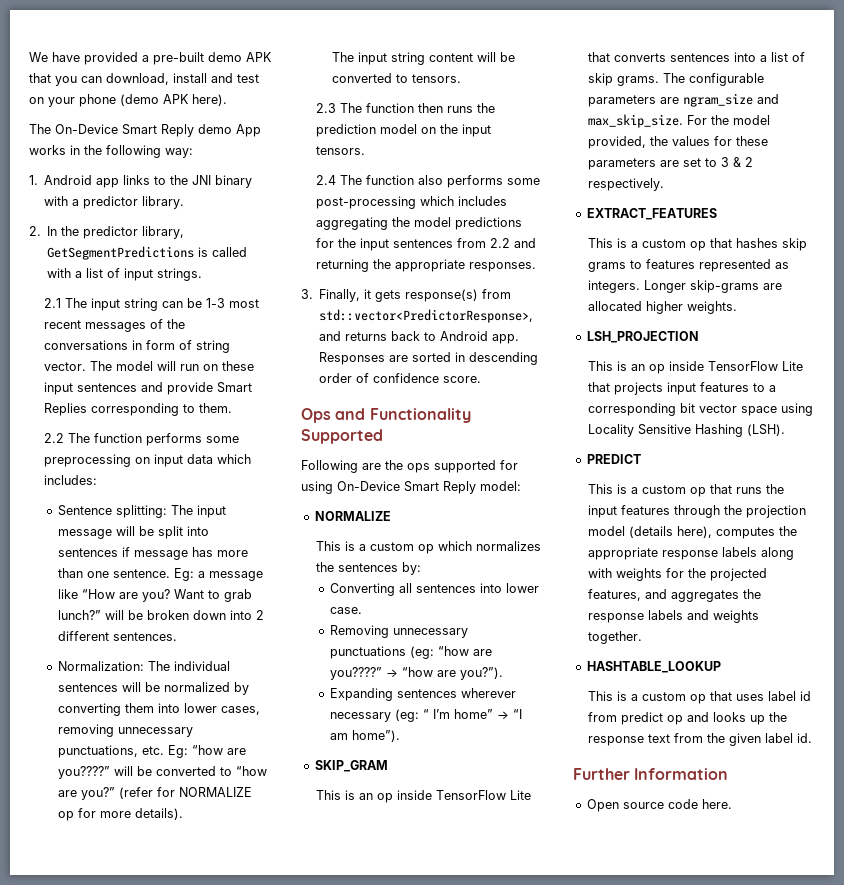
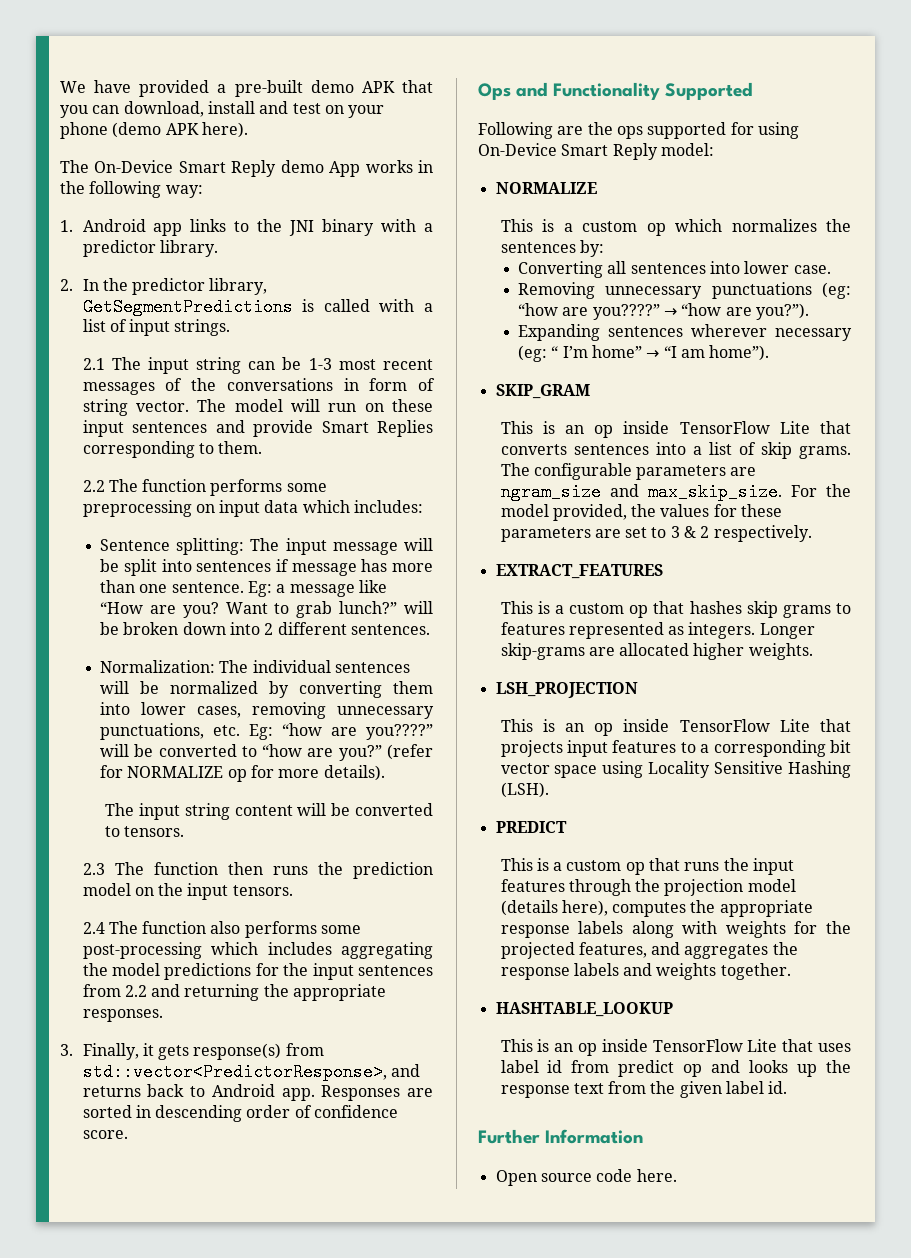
- This is a custom op that uses label id from predict op and looks up the response text from the given label id.
+ This is an op inside TensorFlow Lite that uses label id from predict op and looks up the response text from the given label id.

